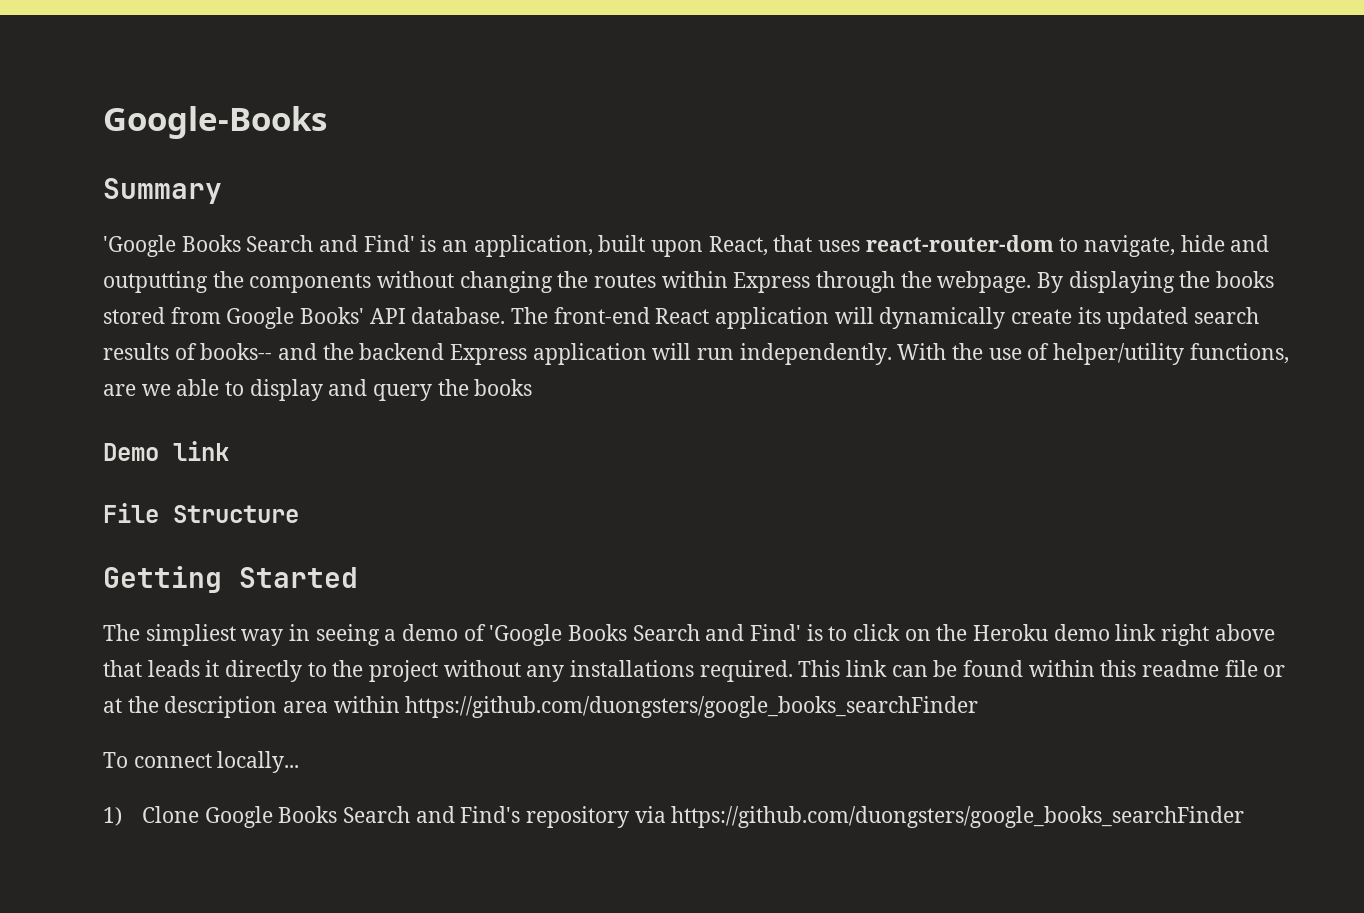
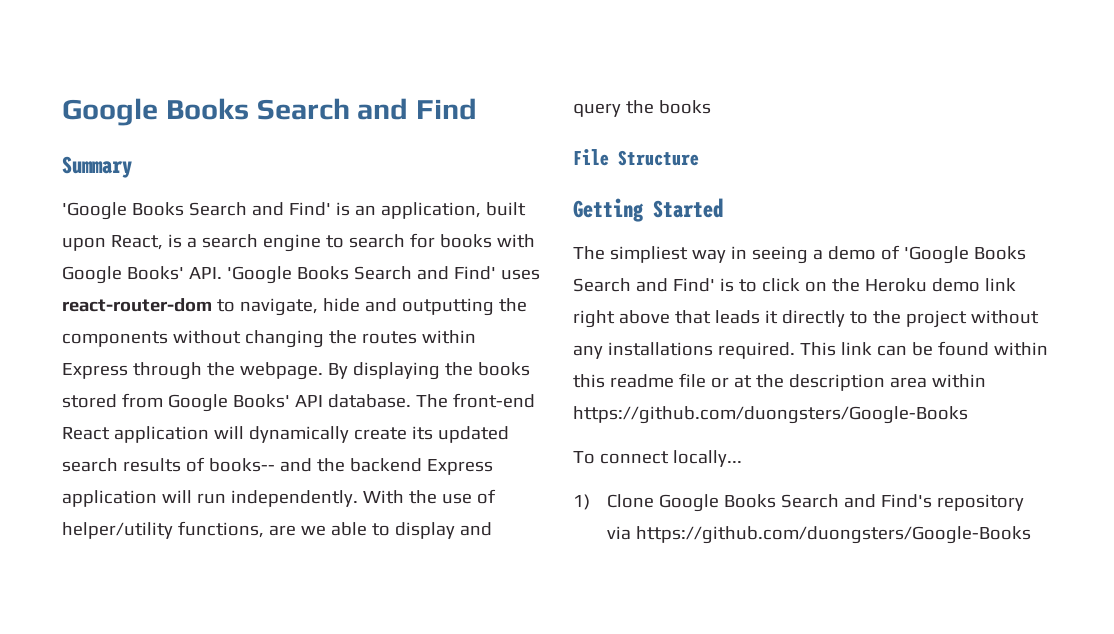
- Google-Books
+ Google Books Search and Find
- 'Google Books Search and Find' is an application, built upon React, that uses react-router-dom to navigate, hide and outputting the components without changing the routes within Express through the webpage.
+ 'Google Books Search and Find' is an application, built upon React, is a search engine to search for books with Google Books' API. 'Google Books Search and Find' uses react-router-dom to navigate, hide and outputting the components without changing the routes within Express through the webpage.
- Demo link
- This link can be found within this readme file or at the description area within https://github.com/duongsters/google_books_searchFinder
+ This link can be found within this readme file or at the description area within https://github.com/duongsters/Google-Books
- 1) Clone Google Books Search and Find's repository via https://github.com/duongsters/google_books_searchFinder
+ 1) Clone Google Books Search and Find's repository via https://github.com/duongsters/Google-Books

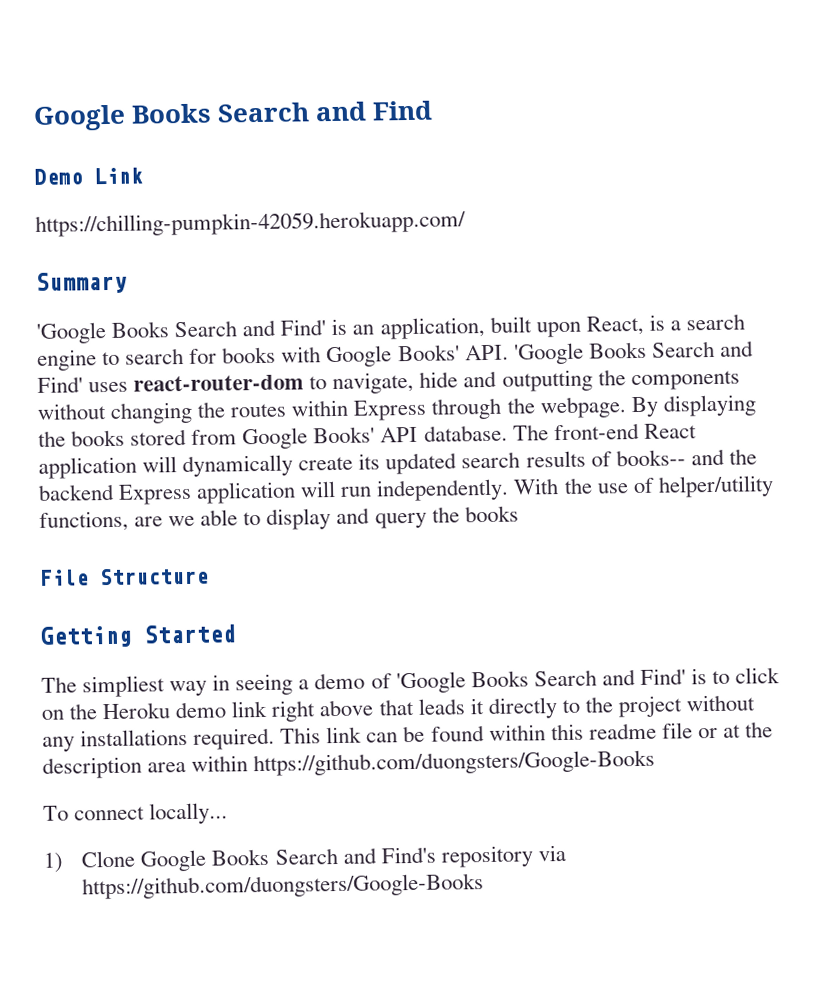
+ Demo Link
+ https://chilling-pumpkin-42059.herokuapp.com/

